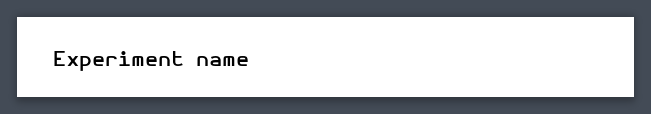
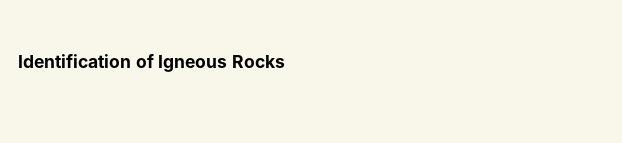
- Experiment name
+ Identification of Igneous Rocks

